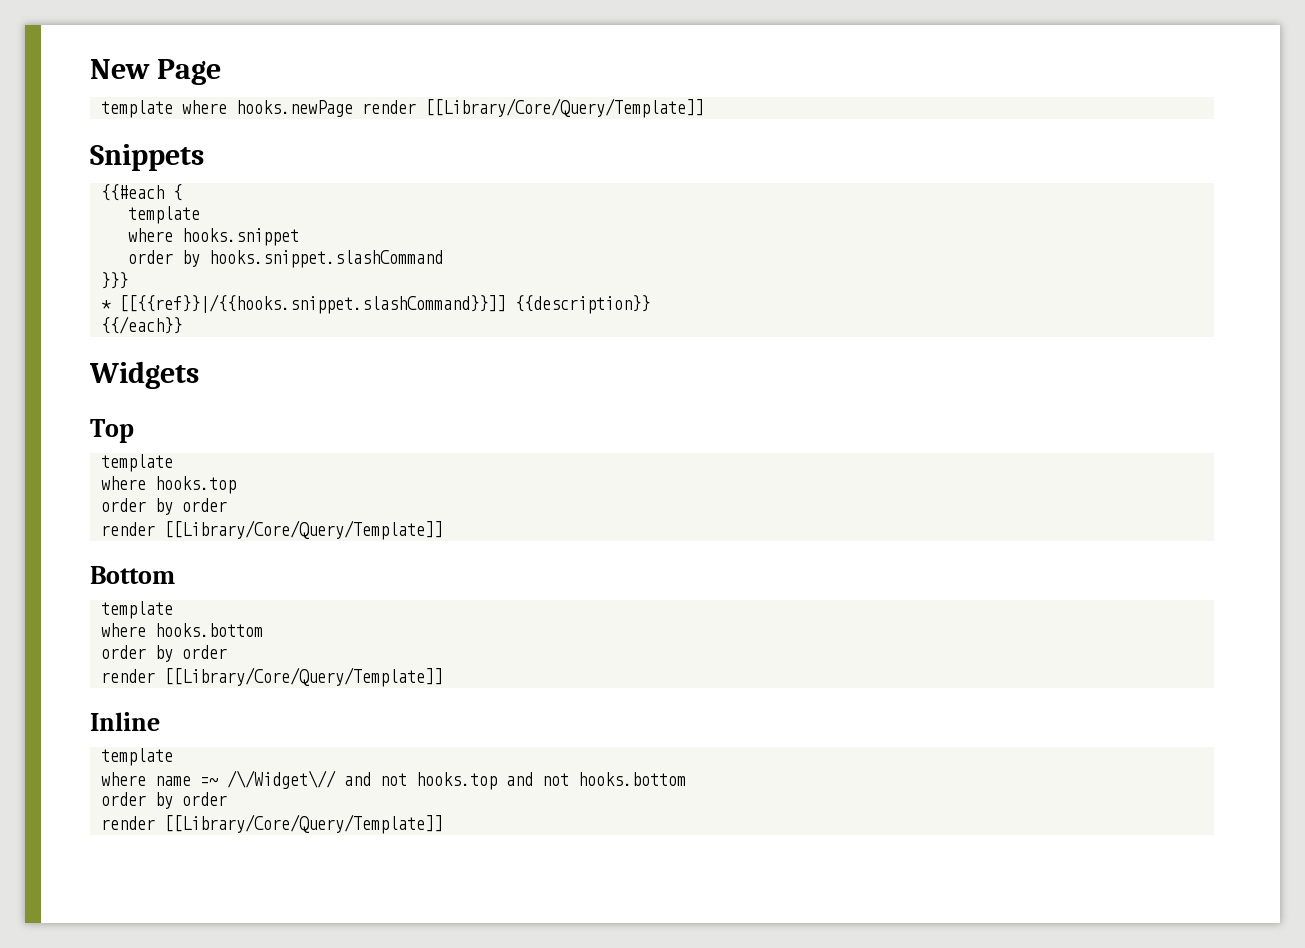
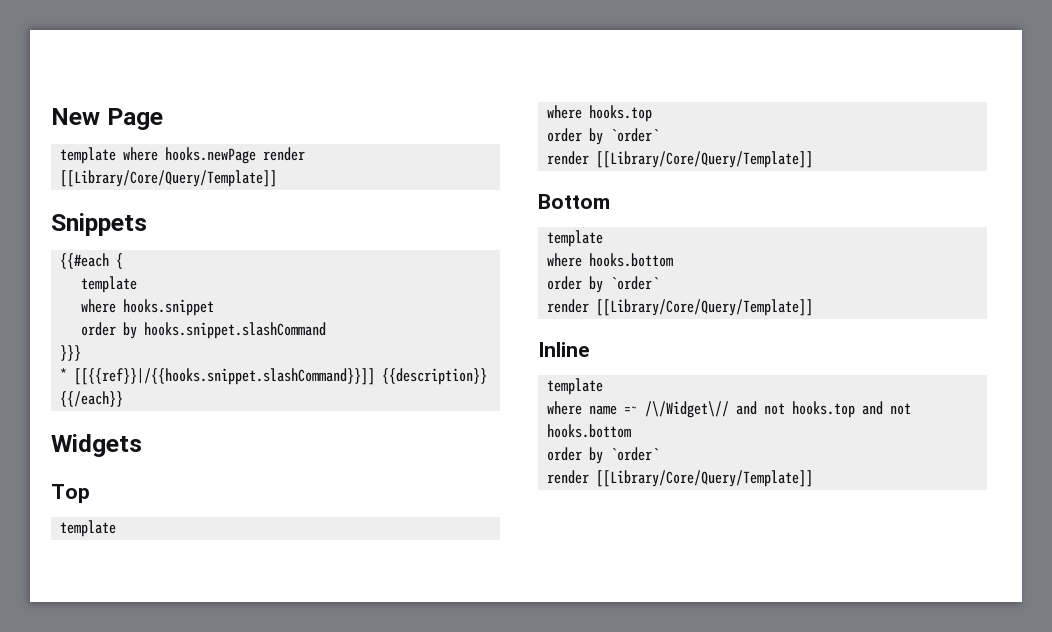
  where hooks.top
- order by order
+ order by `order`
  where hooks.bottom
- order by order
+ order by `order`
  where name =~ /\/Widget\// and not hooks.top and not hooks.bottom
- order by order
+ order by `order`

